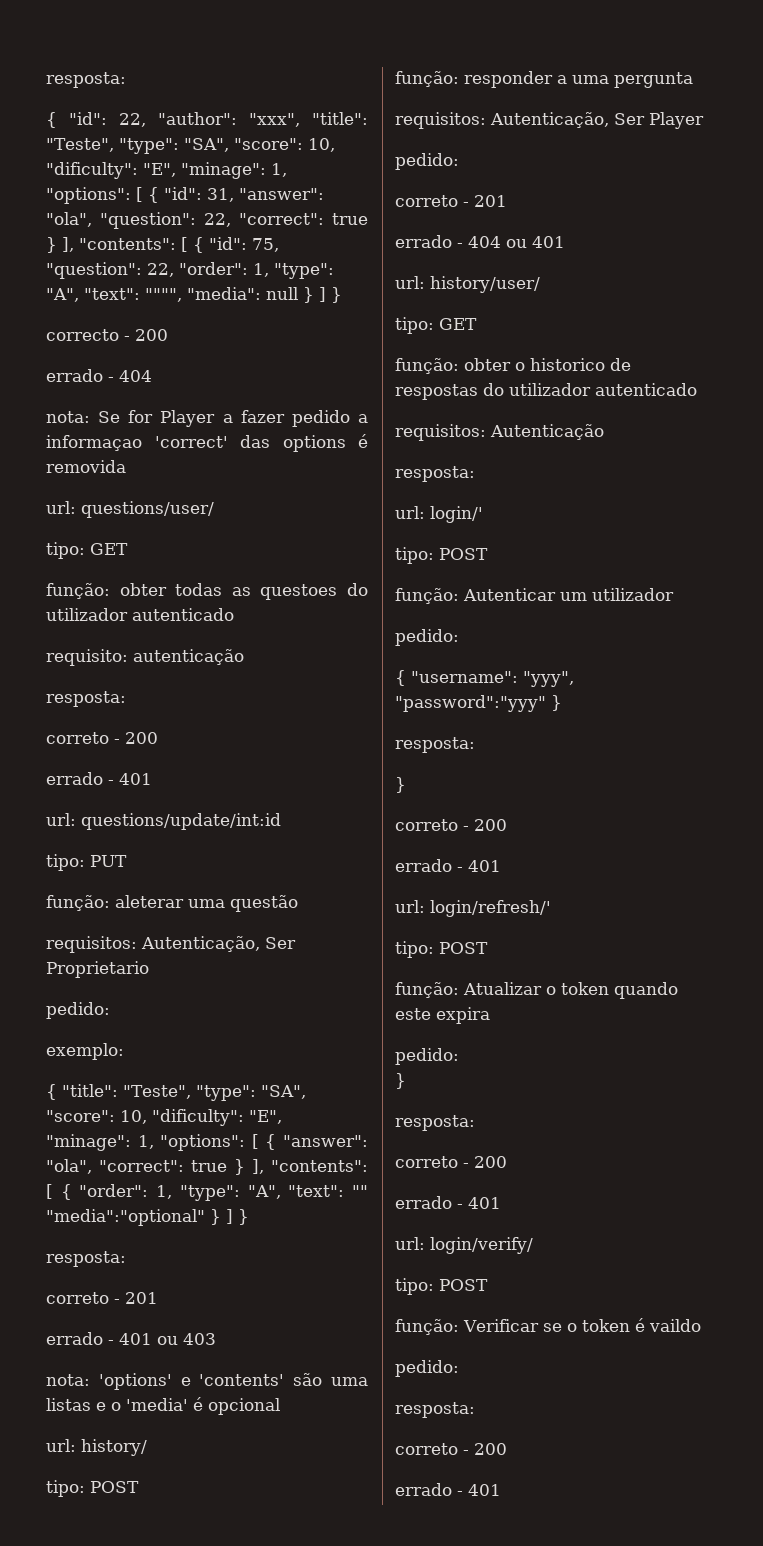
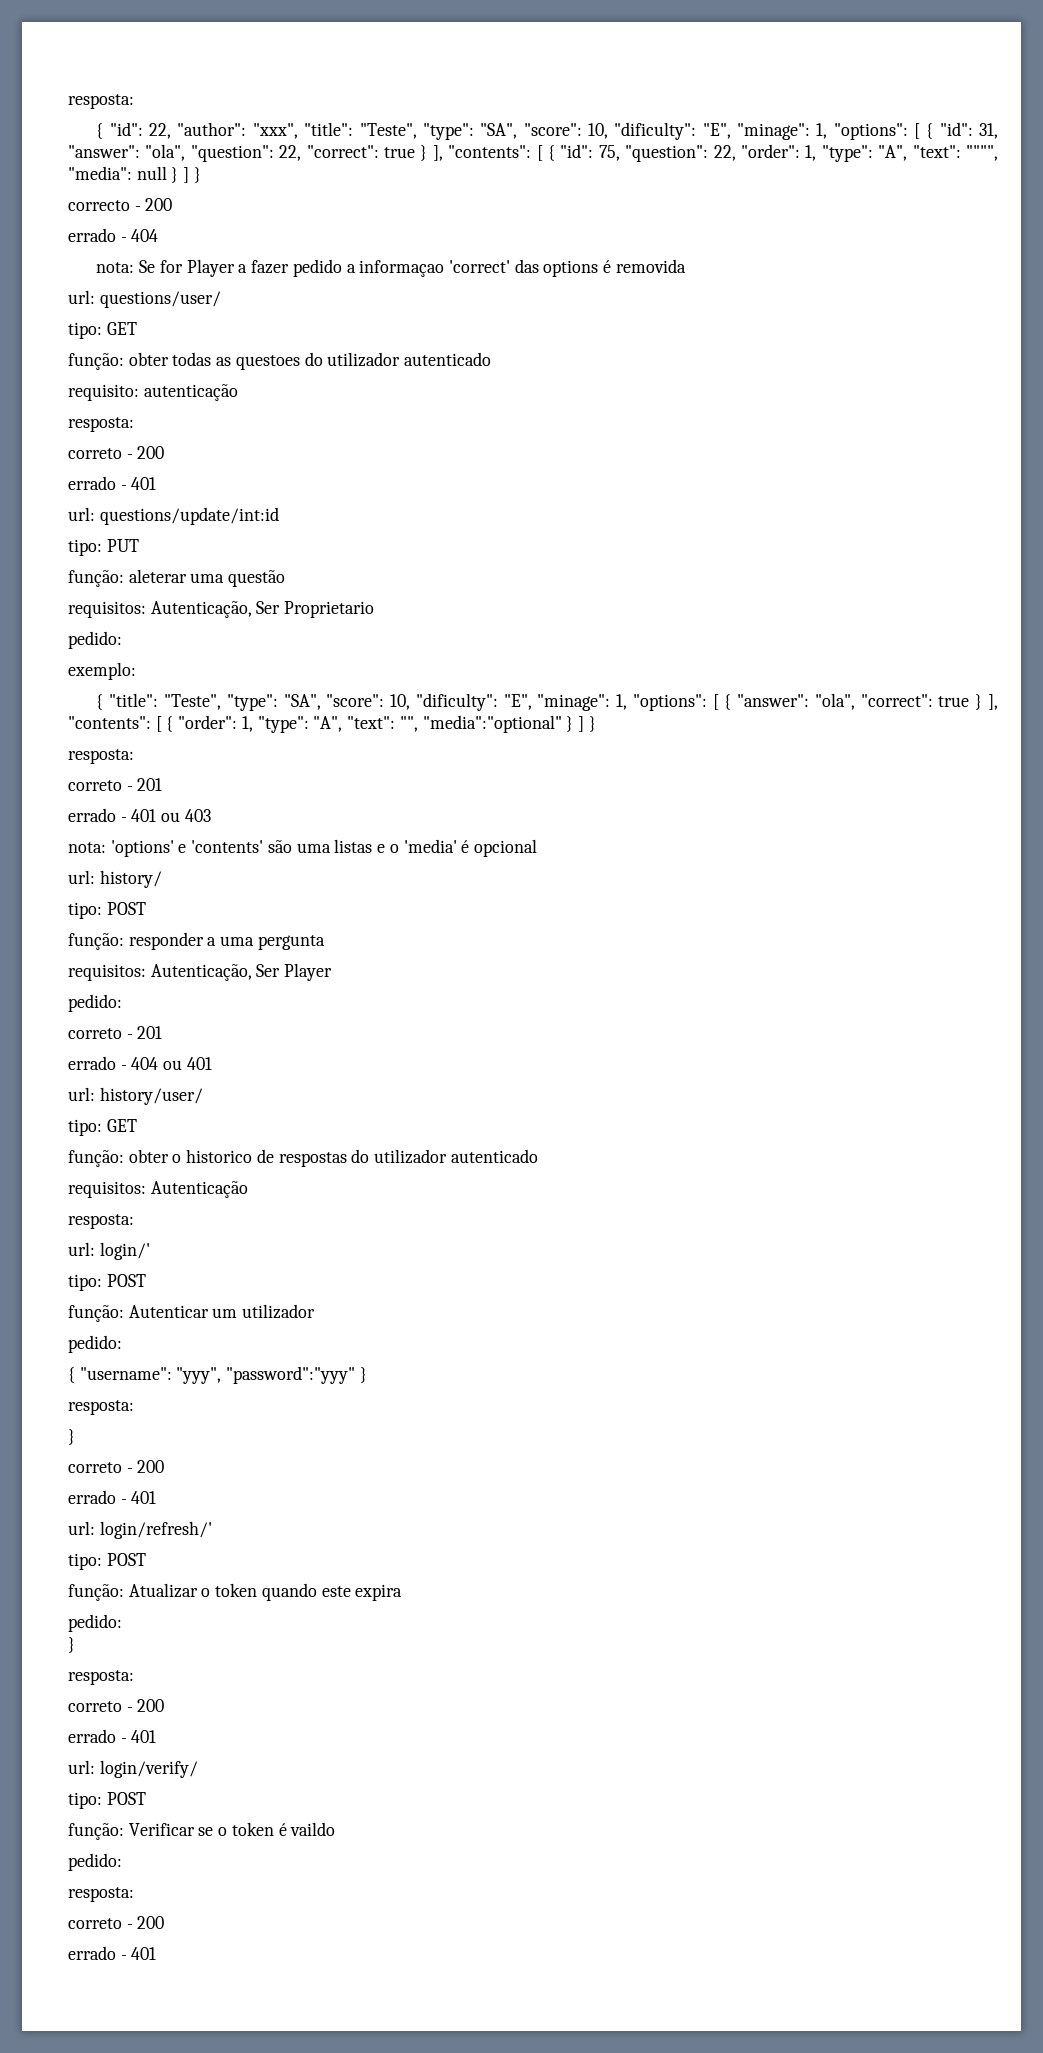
- { "title": "Teste", "type": "SA", "score": 10, "dificulty": "E", "minage": 1, "options": [ { "answer": "ola", "correct": true } ], "contents": [ { "order": 1, "type": "A", "text": "" "media":"optional" } ] }
+ { "title": "Teste", "type": "SA", "score": 10, "dificulty": "E", "minage": 1, "options": [ { "answer": "ola", "correct": true } ], "contents": [ { "order": 1, "type": "A", "text": "", "media":"optional" } ] }

